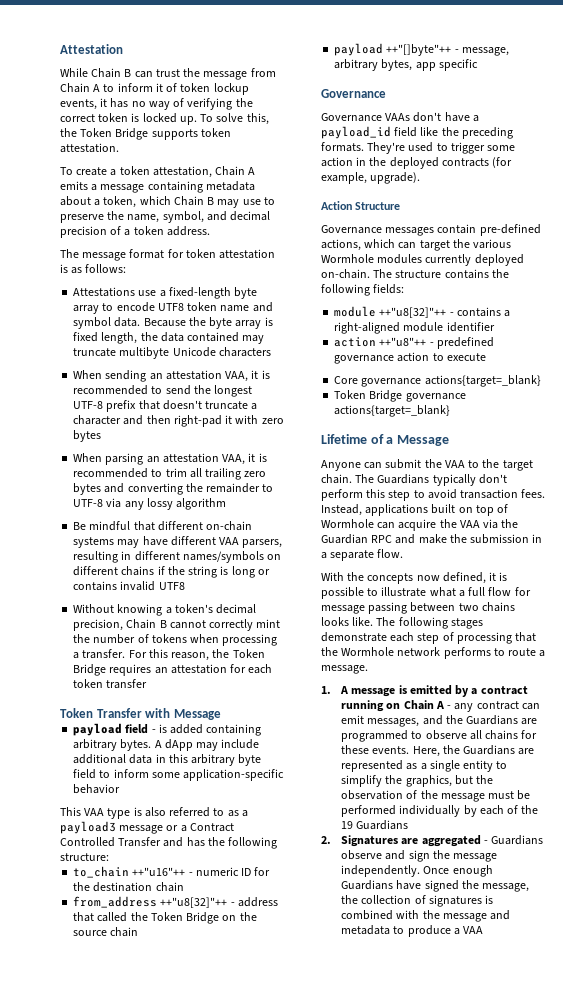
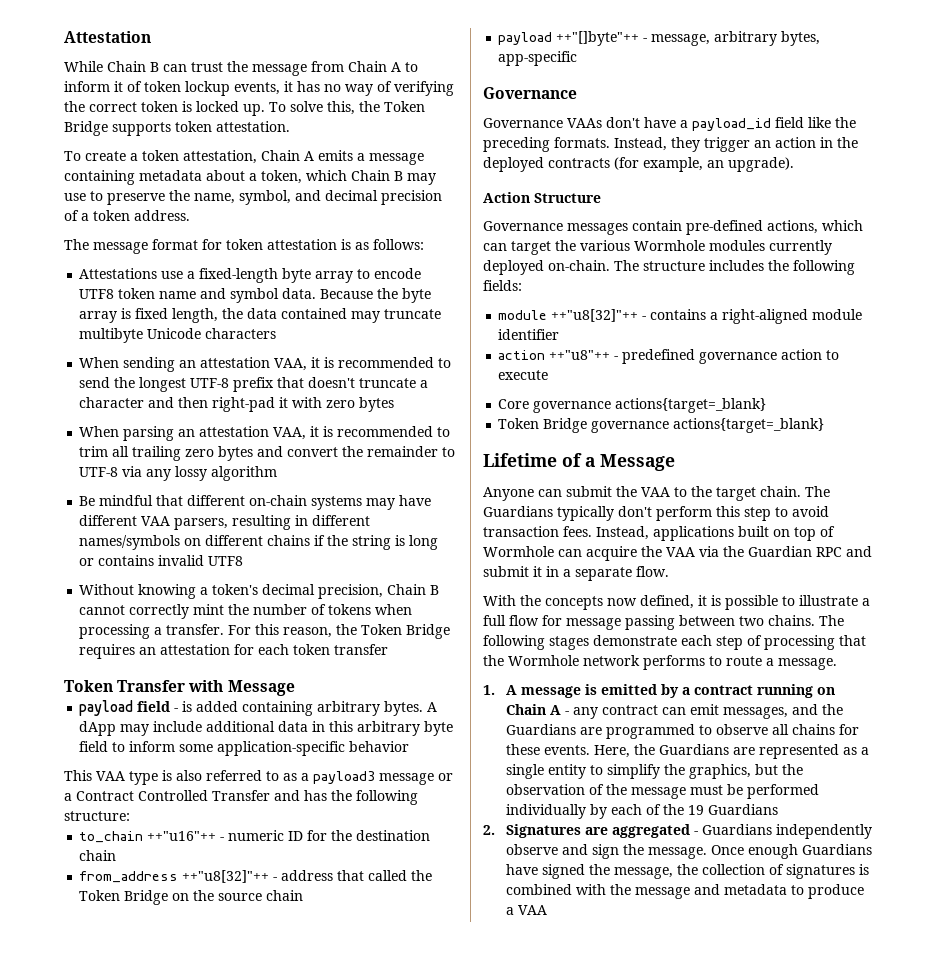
- When parsing an attestation VAA, it is recommended to trim all trailing zero bytes and converting the remainder to UTF-8 via any lossy algorithm
+ When parsing an attestation VAA, it is recommended to trim all trailing zero bytes and convert the remainder to UTF-8 via any lossy algorithm
- payload ++"[]byte"++ - message, arbitrary bytes, app specific
+ payload ++"[]byte"++ - message, arbitrary bytes, app-specific
- They're used to trigger some action in the deployed contracts (for example, upgrade).
+ Instead, they trigger an action in the deployed contracts (for example, an upgrade).
- The structure contains the following fields:
+ The structure includes the following fields:
- Instead, applications built on top of Wormhole can acquire the VAA via the Guardian RPC and make the submission in a separate flow.
+ Instead, applications built on top of Wormhole can acquire the VAA via the Guardian RPC and submit it in a separate flow.
- With the concepts now defined, it is possible to illustrate what a full flow for message passing between two chains looks like.
+ With the concepts now defined, it is possible to illustrate a full flow for message passing between two chains.
- 2. Signatures are aggregated - Guardians observe and sign the message independently.
+ 2. Signatures are aggregated - Guardians independently observe and sign the message.

